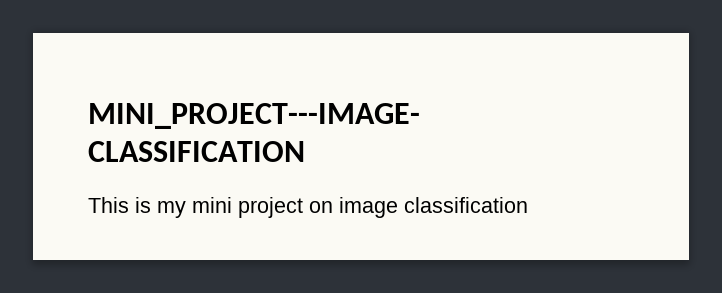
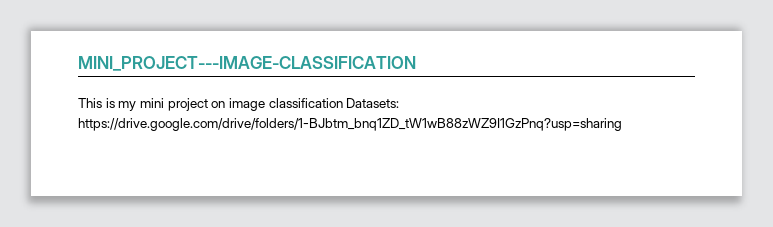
- This is my mini project on image classification
+ This is my mini project on image classification Datasets: https://drive.google.com/drive/folders/1-BJbtm_bnq1ZD_tW1wB88zWZ9I1GzPnq?usp=sharing

